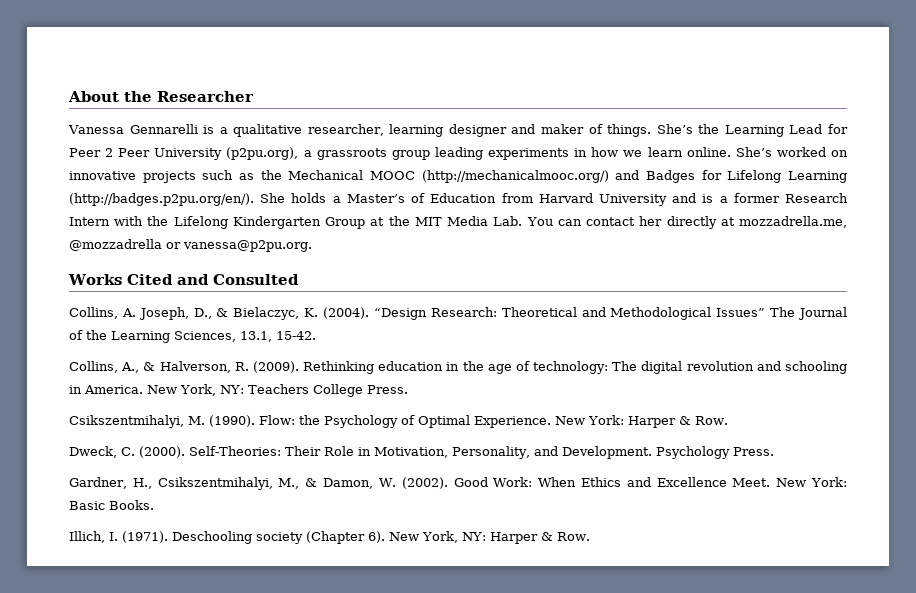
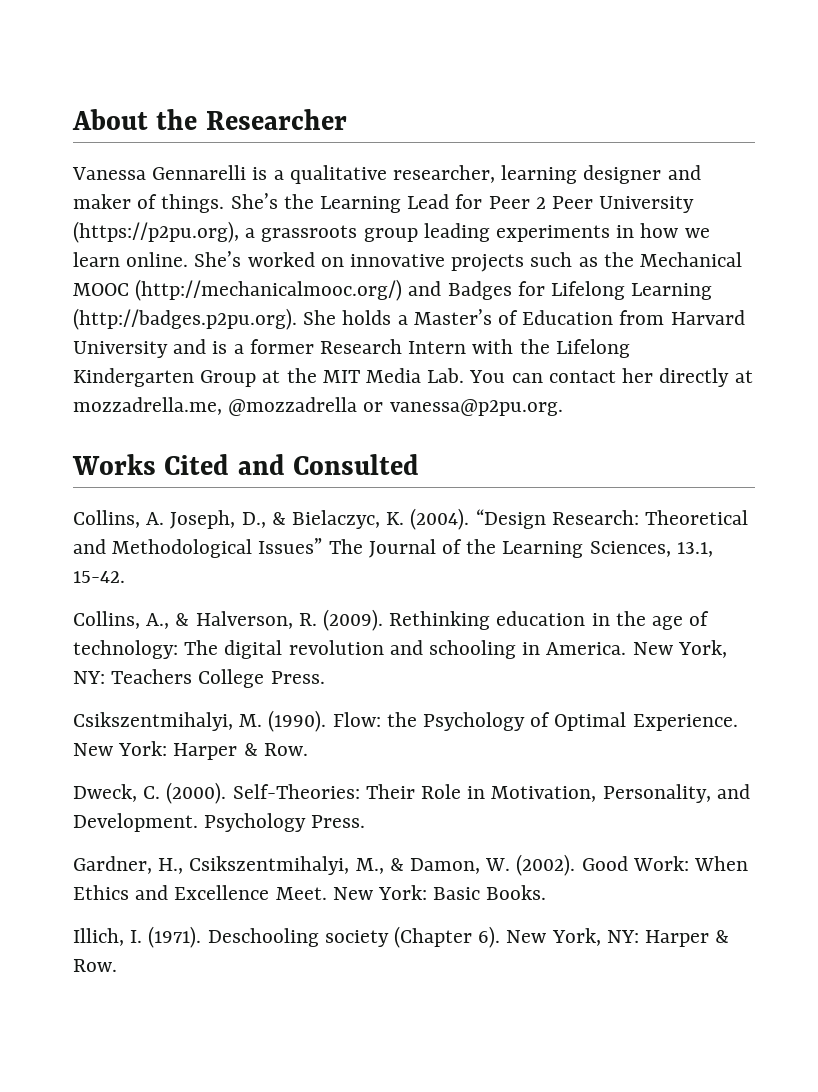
- She’s the Learning Lead for Peer 2 Peer University (p2pu.org), a grassroots group leading experiments in how we learn online.
+ She’s the Learning Lead for Peer 2 Peer University (https://p2pu.org), a grassroots group leading experiments in how we learn online.
- She’s worked on innovative projects such as the Mechanical MOOC (http://mechanicalmooc.org/) and Badges for Lifelong Learning (http://badges.p2pu.org/en/). She holds a Master’s of Education from Harvard University and is a former Research Intern with the Lifelong Kindergarten Group at the MIT Media Lab. You can contact her directly at mozzadrella.me, @mozzadrella or vanessa@p2pu.org.
+ She’s worked on innovative projects such as the Mechanical MOOC (http://mechanicalmooc.org/) and Badges for Lifelong Learning (http://badges.p2pu.org). She holds a Master’s of Education from Harvard University and is a former Research Intern with the Lifelong Kindergarten Group at the MIT Media Lab. You can contact her directly at mozzadrella.me, @mozzadrella or vanessa@p2pu.org.

